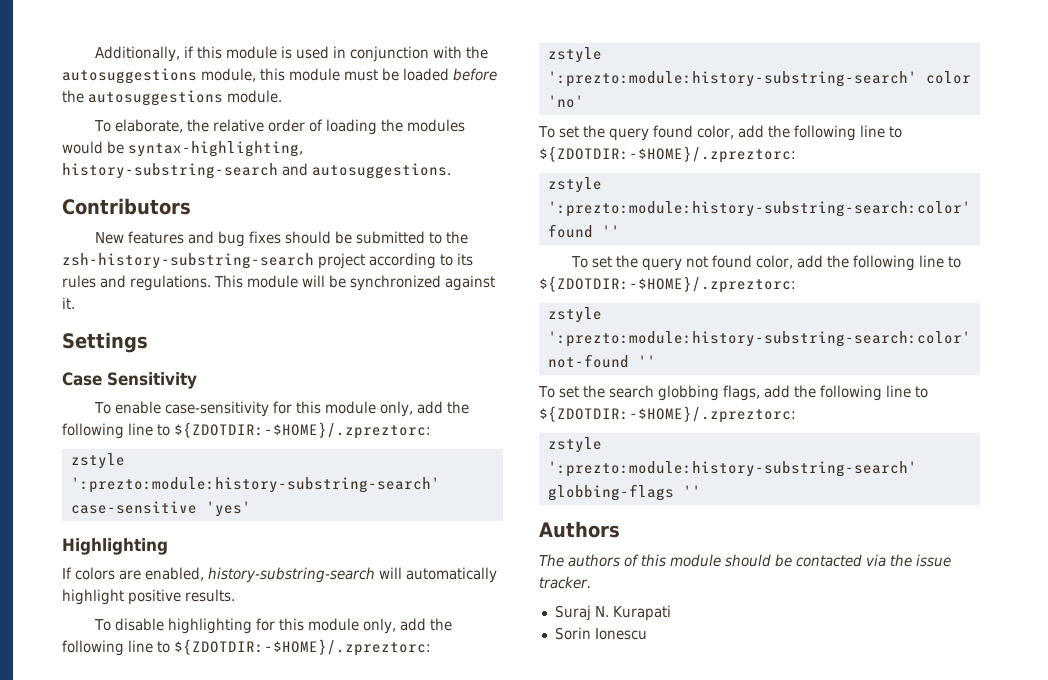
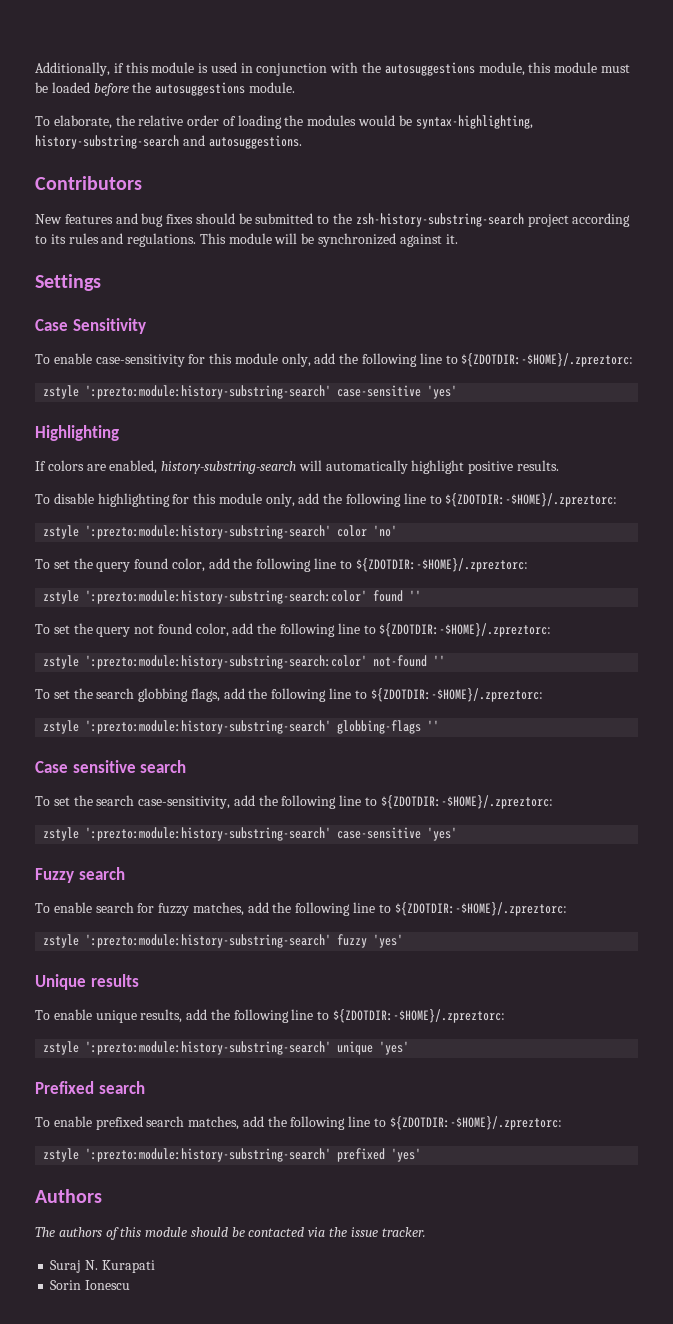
+ Case sensitive search
+ To set the search case-sensitivity, add the following line to ${ZDOTDIR:-$HOME}/.zpreztorc:
+ zstyle ':prezto:module:history-substring-search' case-sensitive 'yes'
+ Fuzzy search
+ To enable search for fuzzy matches, add the following line to ${ZDOTDIR:-$HOME}/.zpreztorc:
+ zstyle ':prezto:module:history-substring-search' fuzzy 'yes'
+ Unique results
+ To enable unique results, add the following line to ${ZDOTDIR:-$HOME}/.zpreztorc:
+ zstyle ':prezto:module:history-substring-search' unique 'yes'
+ Prefixed search
+ To enable prefixed search matches, add the following line to ${ZDOTDIR:-$HOME}/.zpreztorc:
+ zstyle ':prezto:module:history-substring-search' prefixed 'yes'

